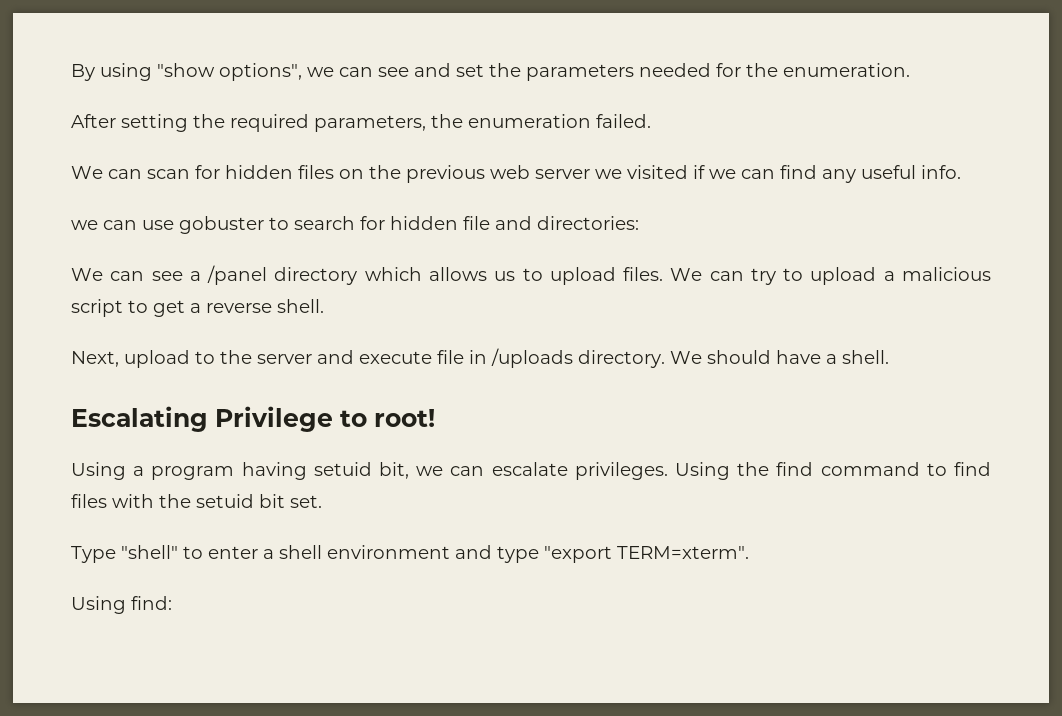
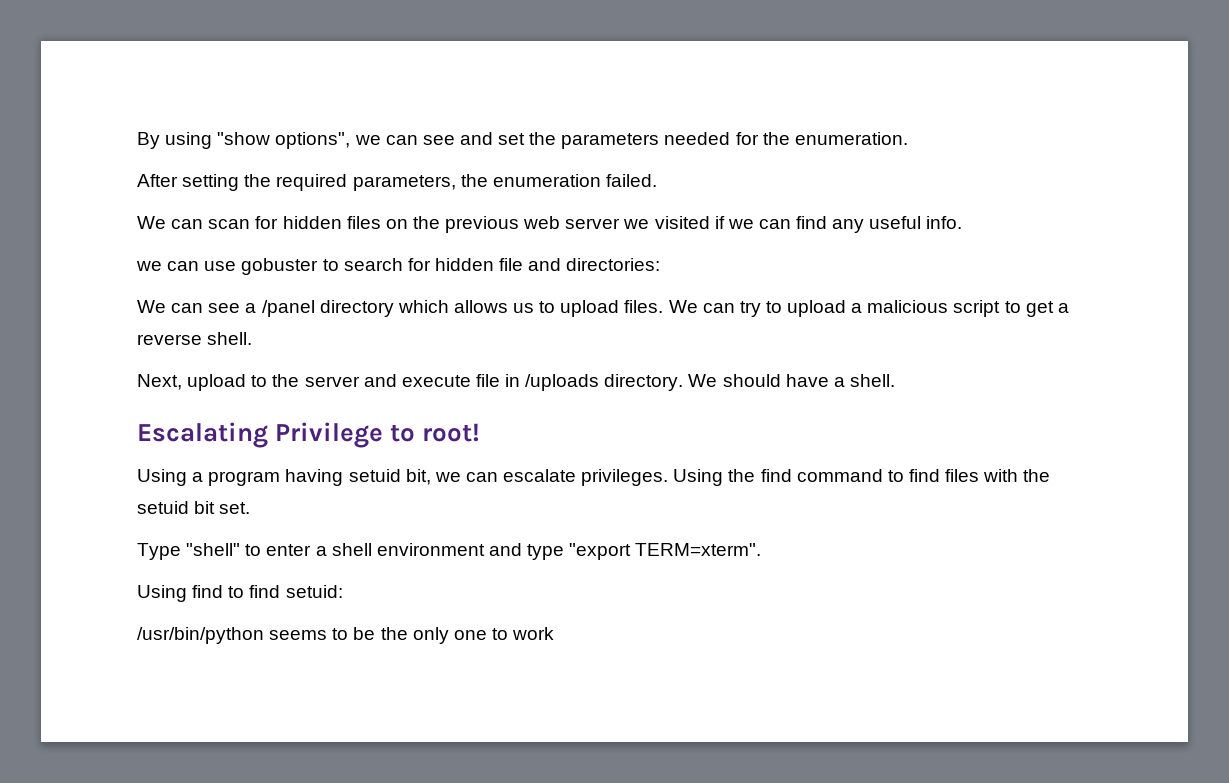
- Using find:
+ Using find to find setuid:
+ /usr/bin/python seems to be the only one to work

